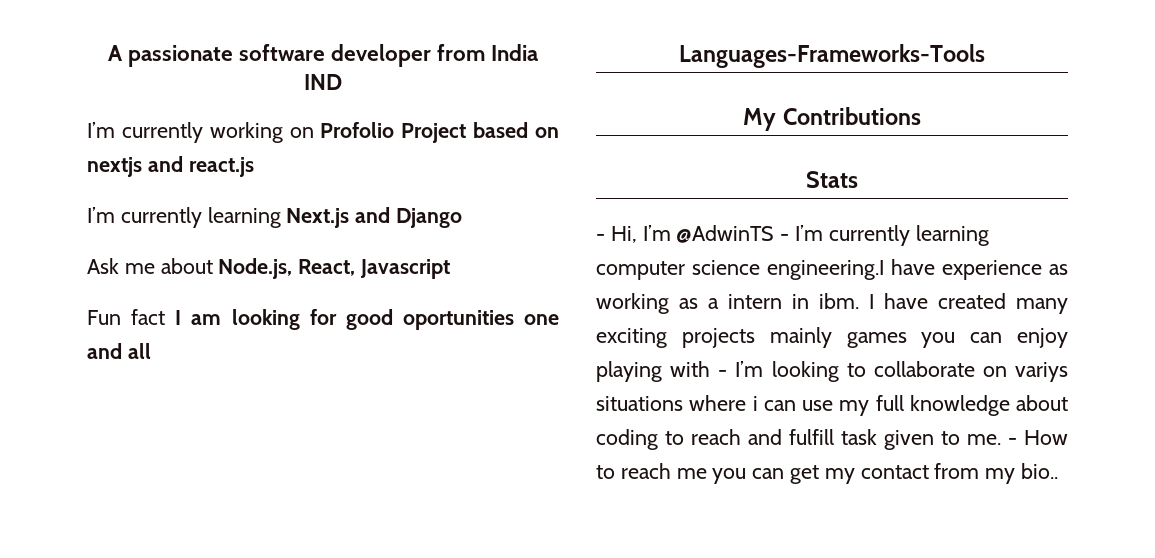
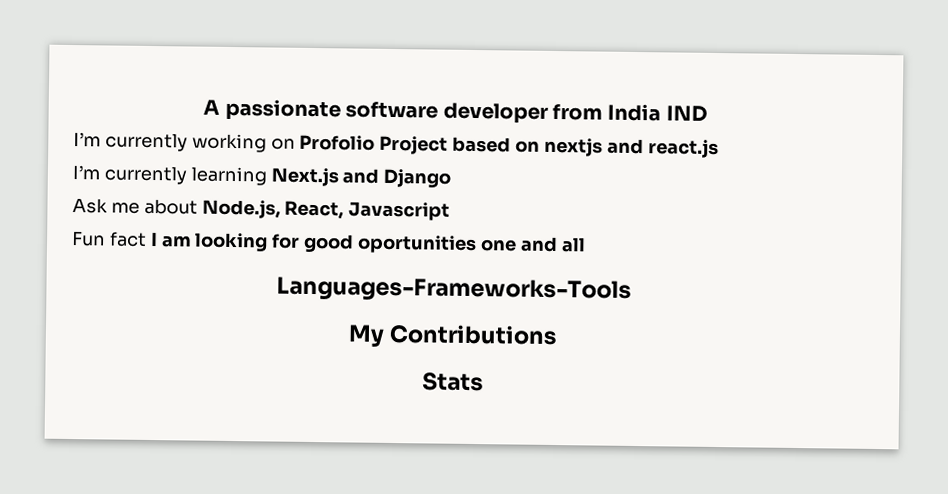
- - Hi, I’m @AdwinTS - I’m currently learning computer science engineering.I have experience as working as a intern in ibm. I have created many exciting projects mainly games you can enjoy playing with - I’m looking to collaborate on variys situations where i can use my full knowledge about coding to reach and fulfill task given to me. - How to reach me you can get my contact from my bio..

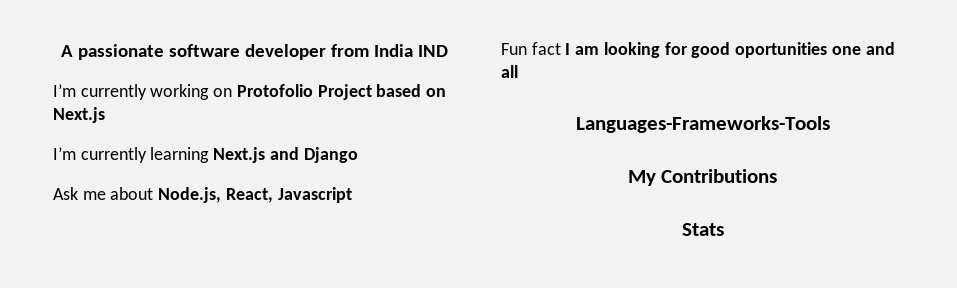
- I’m currently working on Profolio Project based on nextjs and react.js
+ I’m currently working on Protofolio Project based on Next.js

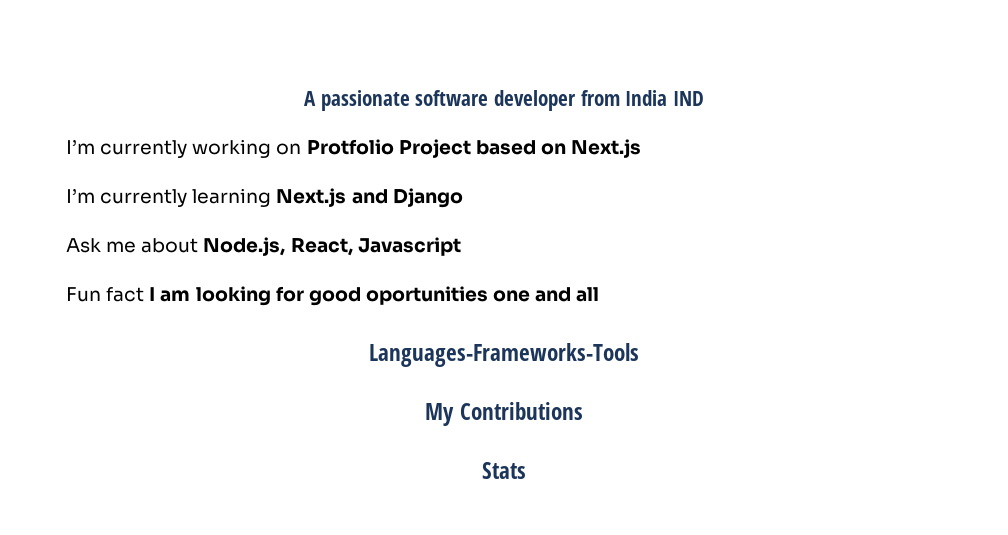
- I’m currently working on Protofolio Project based on Next.js
+ I’m currently working on Protfolio Project based on Next.js

